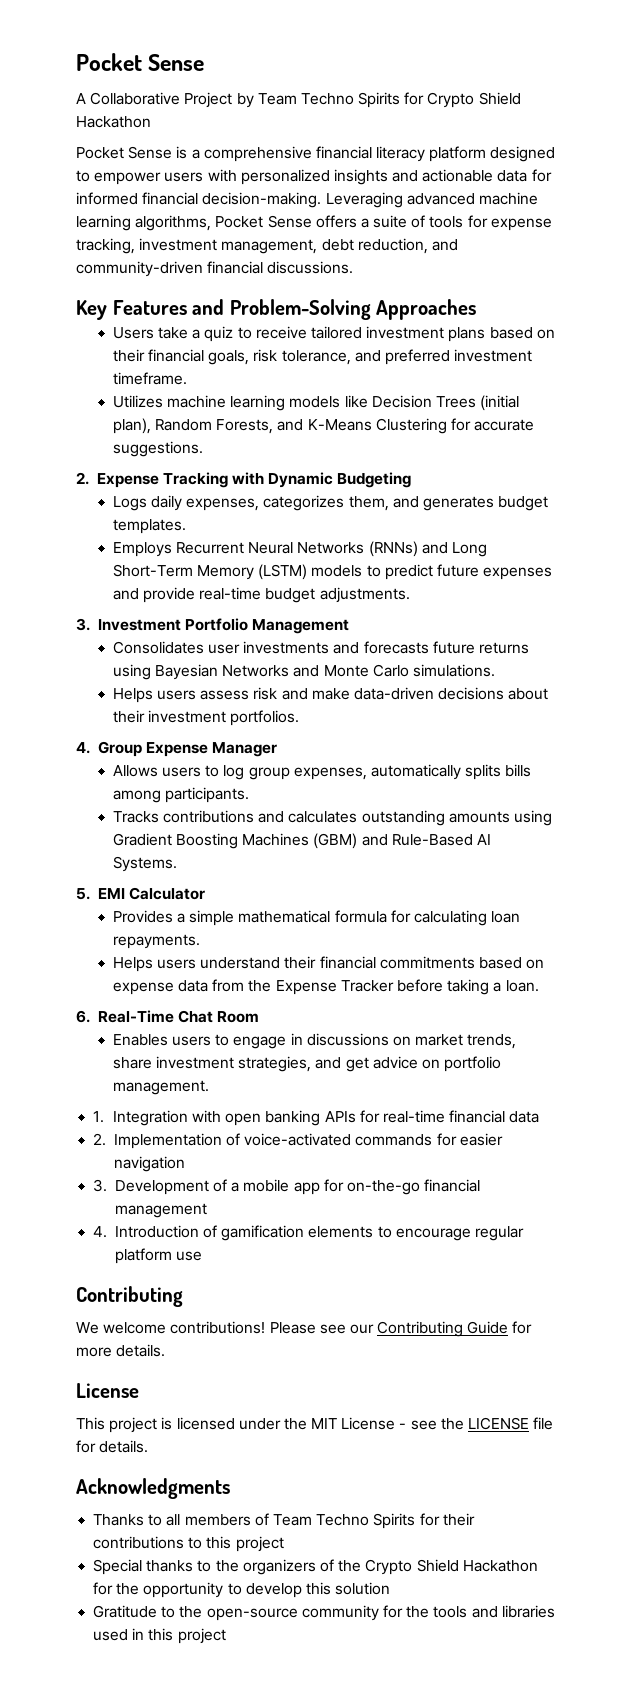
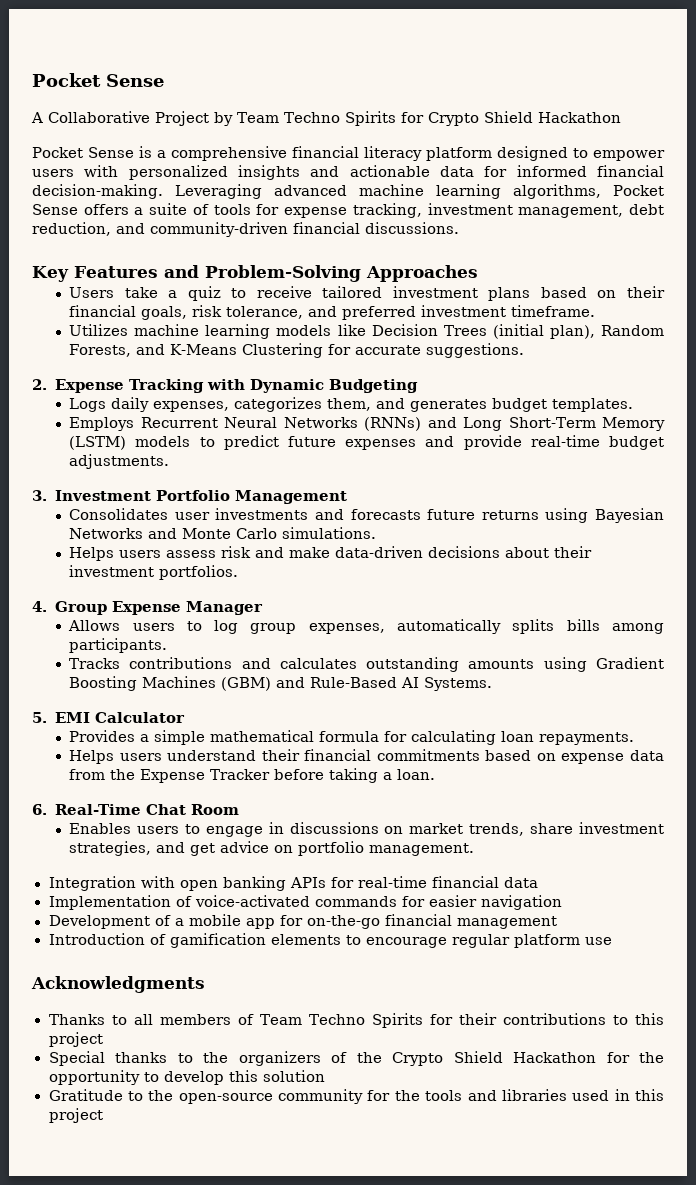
- 1. Integration with open banking APIs for real-time financial data
+ Integration with open banking APIs for real-time financial data
- 2. Implementation of voice-activated commands for easier navigation
+ Implementation of voice-activated commands for easier navigation
- 3. Development of a mobile app for on-the-go financial management
+ Development of a mobile app for on-the-go financial management
- 4. Introduction of gamification elements to encourage regular platform use
- Contributing
- We welcome contributions! Please see our Contributing Guide for more details.
- License
- This project is licensed under the MIT License - see the LICENSE file for details.
+ Introduction of gamification elements to encourage regular platform use

